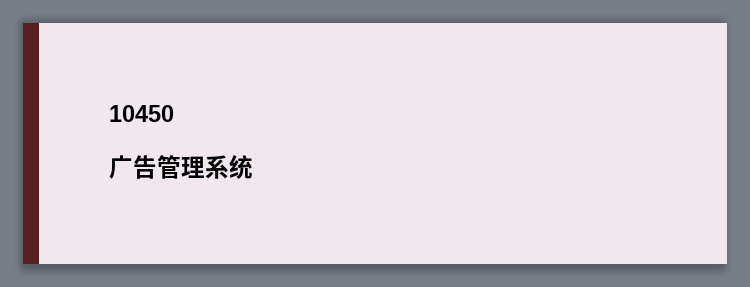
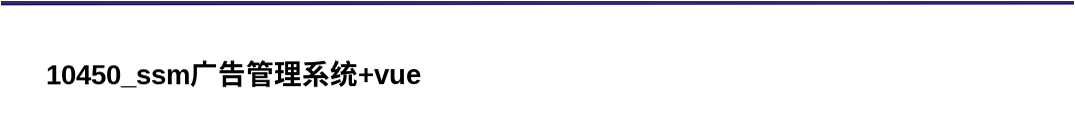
- 10450
- 广告管理系统
+ 10450_ssm广告管理系统+vue

